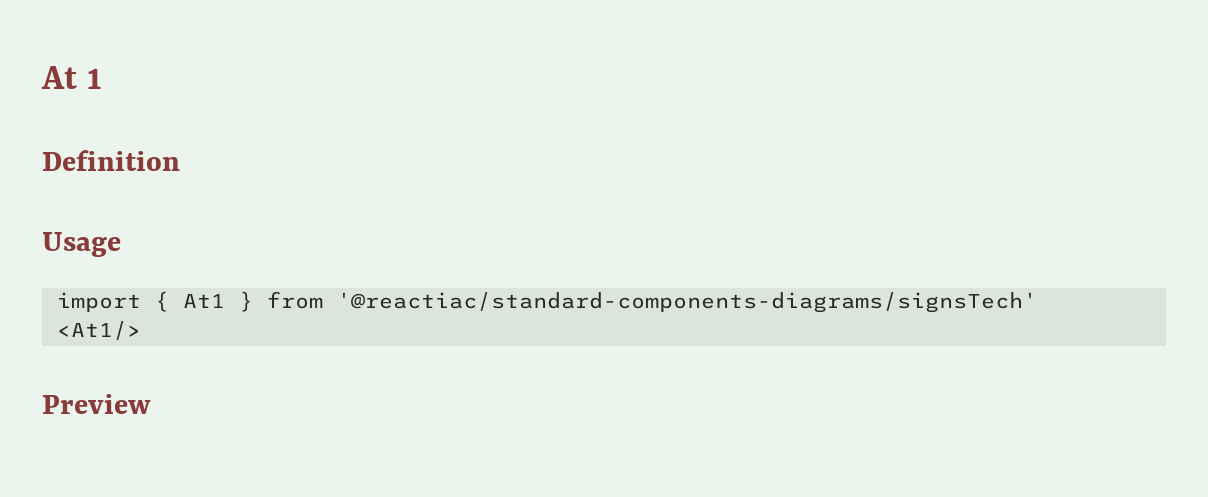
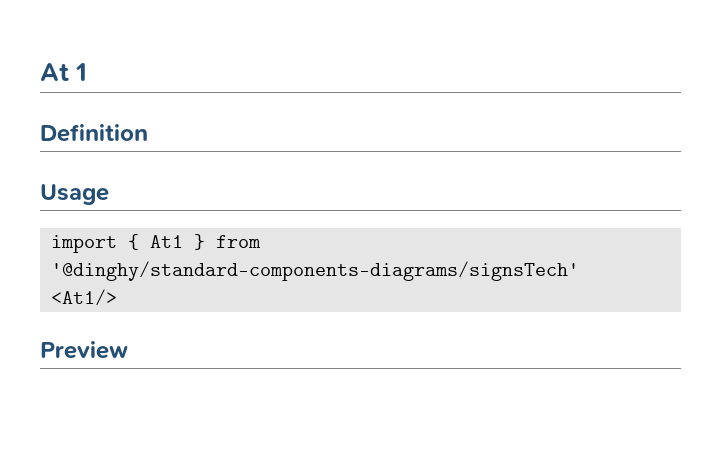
- import { At1 } from '@reactiac/standard-components-diagrams/signsTech'
+ import { At1 } from '@dinghy/standard-components-diagrams/signsTech'

